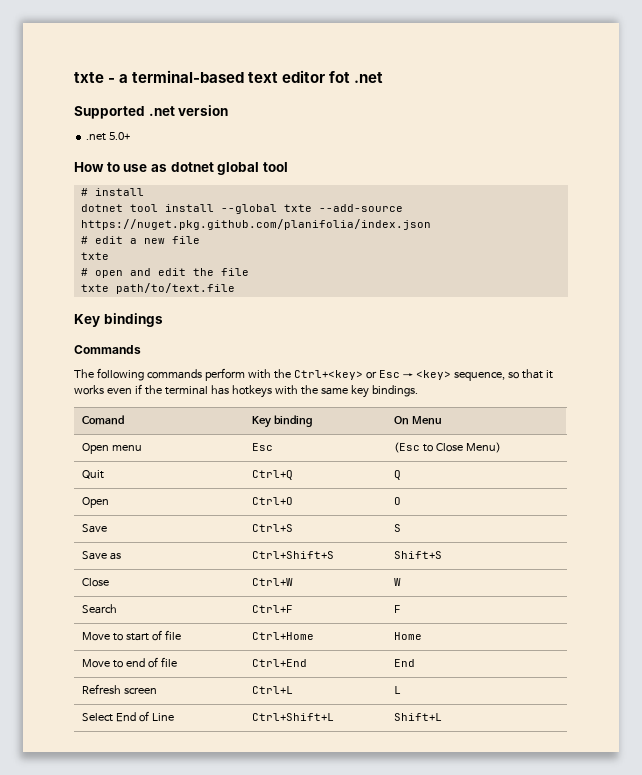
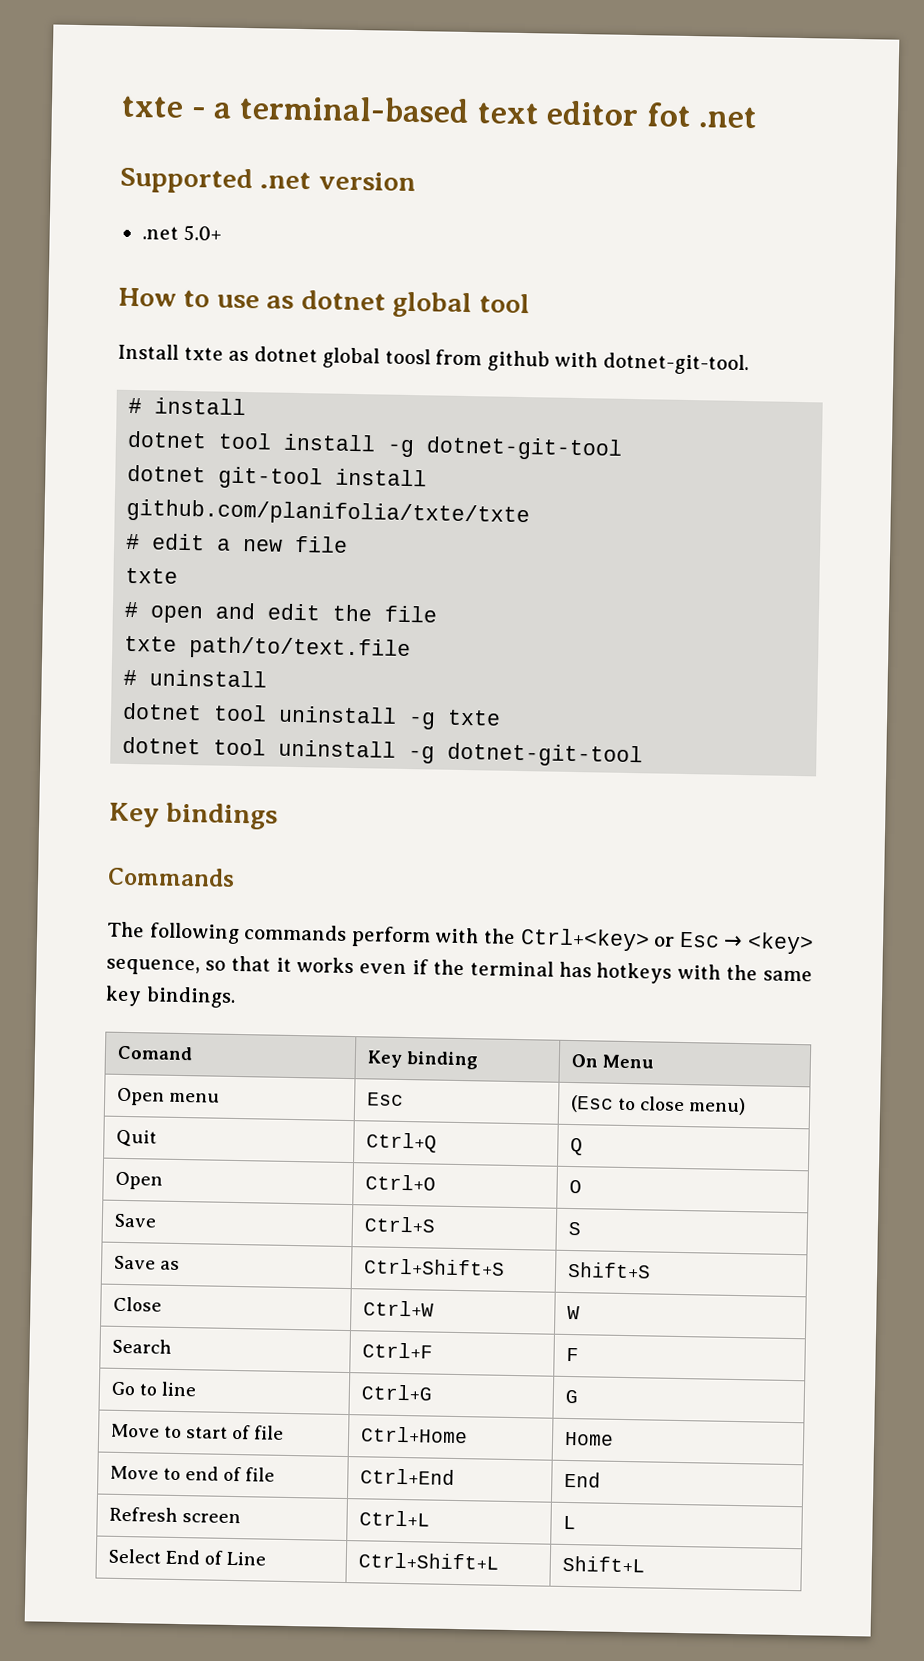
+ Install txte as dotnet global toosl from github with dotnet-git-tool.
- dotnet tool install --global txte --add-source https://nuget.pkg.github.com/planifolia/index.json
+ dotnet tool install -g dotnet-git-tool
+ dotnet git-tool install github.com/planifolia/txte/txte
+ # uninstall
+ dotnet tool uninstall -g txte
+ dotnet tool uninstall -g dotnet-git-tool
- Open menu | Esc | (Esc to Close Menu)
+ Open menu | Esc | (Esc to close menu)
+ Go to line | Ctrl+G | G

